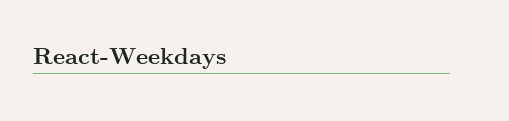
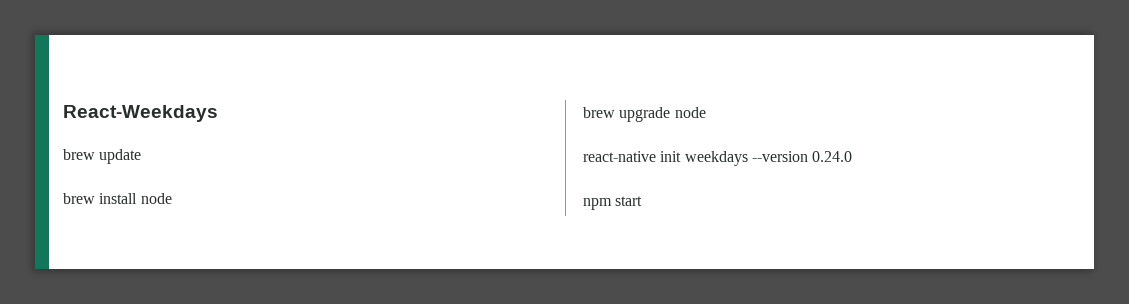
+ brew update
+ brew install node
+ brew upgrade node
+ react-native init weekdays --version 0.24.0
+ npm start

